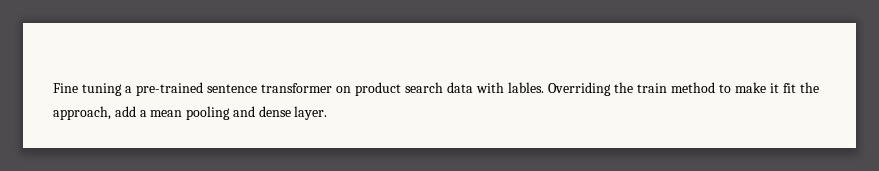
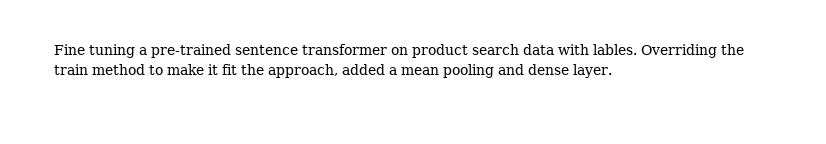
- Overriding the train method to make it fit the approach, add a mean pooling and dense layer.
+ Overriding the train method to make it fit the approach, added a mean pooling and dense layer.

